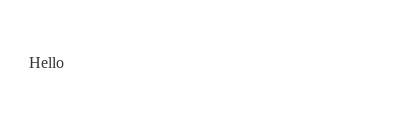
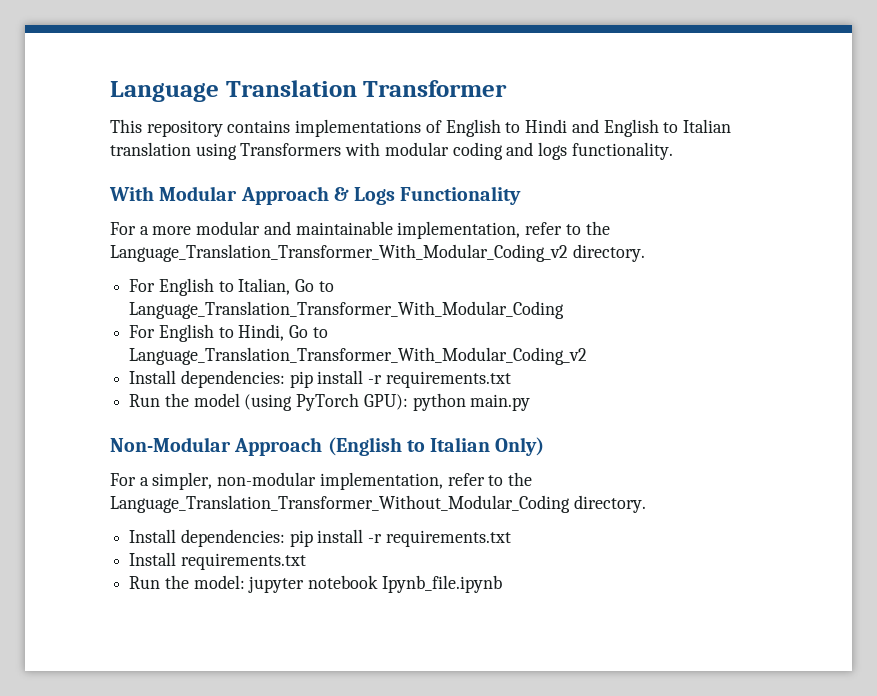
- Hello
+ Language Translation Transformer
+ This repository contains implementations of English to Hindi and English to Italian translation using Transformers with modular coding and logs functionality.
+ With Modular Approach & Logs Functionality
+ For a more modular and maintainable implementation, refer to the Language_Translation_Transformer_With_Modular_Coding_v2 directory.
+ For English to Italian, Go to Language_Translation_Transformer_With_Modular_Coding
+ For English to Hindi, Go to Language_Translation_Transformer_With_Modular_Coding_v2
+ Install dependencies: pip install -r requirements.txt
+ Run the model (using PyTorch GPU): python main.py
+ Non-Modular Approach (English to Italian Only)
+ For a simpler, non-modular implementation, refer to the Language_Translation_Transformer_Without_Modular_Coding directory.
+ Install dependencies: pip install -r requirements.txt
+ Install requirements.txt
+ Run the model: jupyter notebook Ipynb_file.ipynb

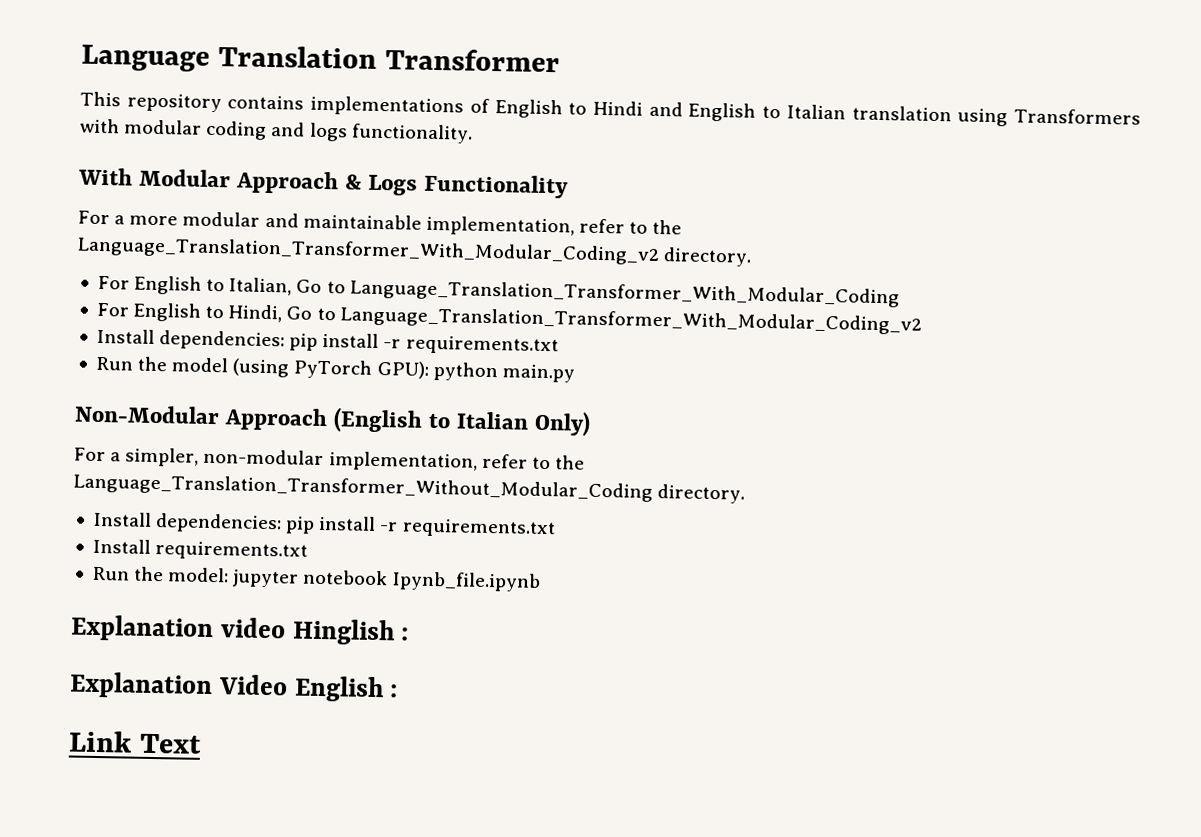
+ Explanation video Hinglish :
+ Explanation Video English :
+ Link Text

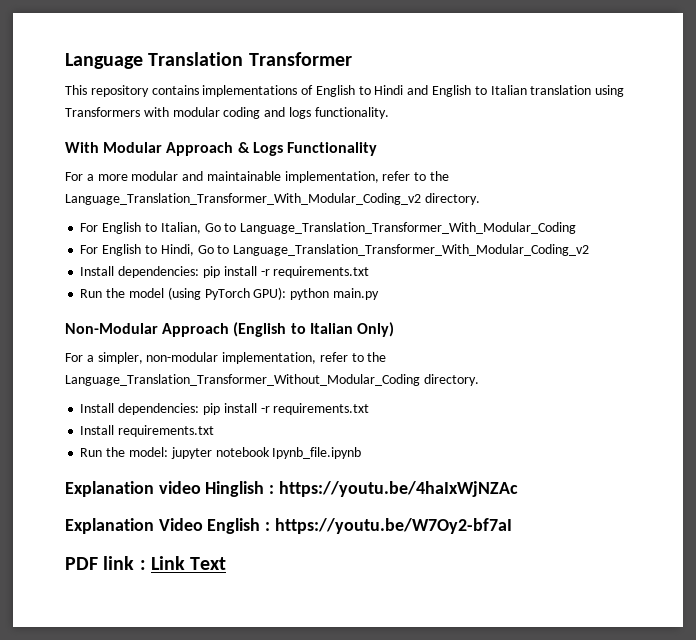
- Explanation video Hinglish :
+ Explanation video Hinglish : https://youtu.be/4haIxWjNZAc
- Explanation Video English :
- Link Text
+ Explanation Video English : https://youtu.be/W7Oy2-bf7aI
+ PDF link : Link Text

